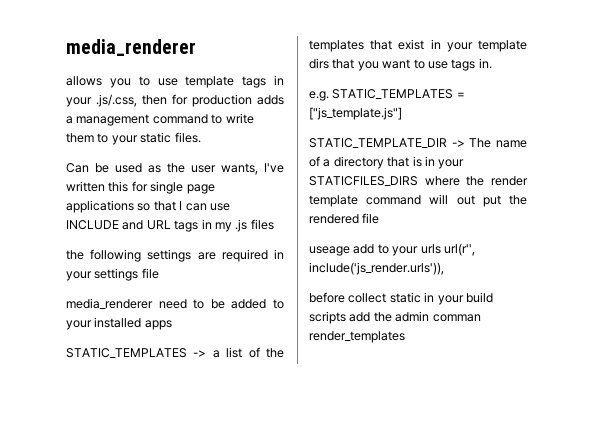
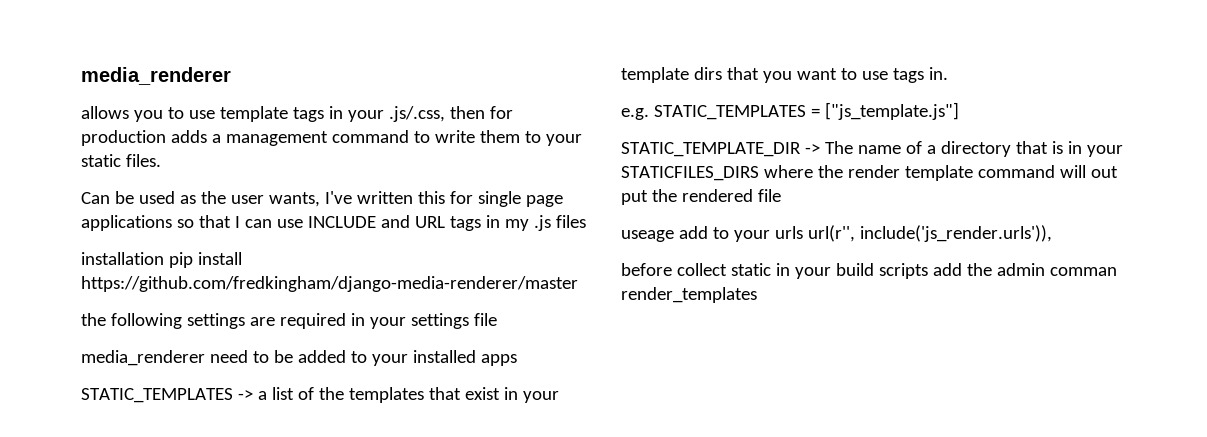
+ installation pip install https://github.com/fredkingham/django-media-renderer/master

